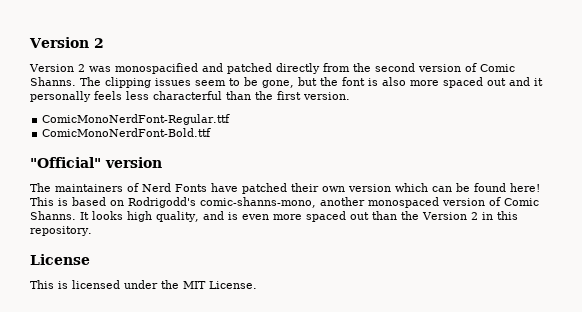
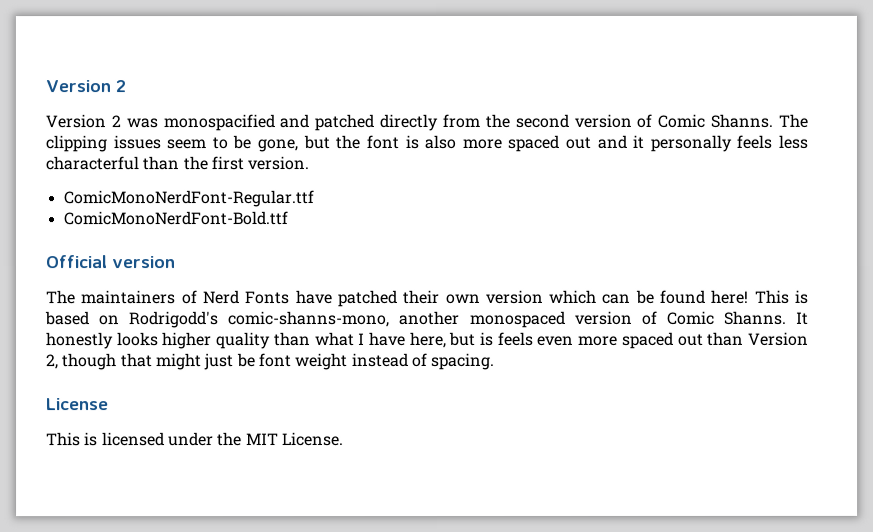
- "Official" version
+ Official version
- It looks high quality, and is even more spaced out than the Version 2 in this repository.
+ It honestly looks higher quality than what I have here, but is feels even more spaced out than Version 2, though that might just be font weight instead of spacing.

